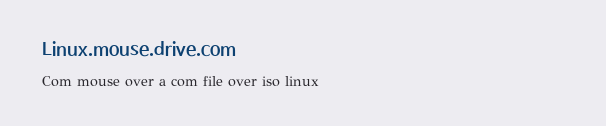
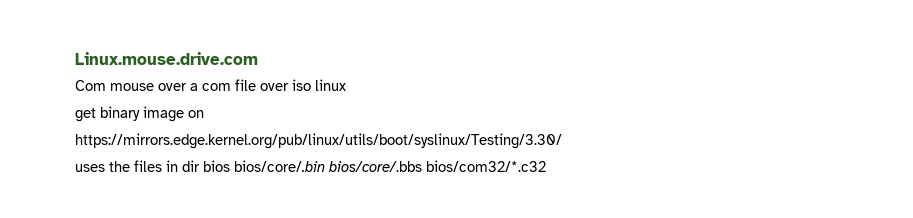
+ get binary image on
+ https://mirrors.edge.kernel.org/pub/linux/utils/boot/syslinux/Testing/3.30/
+ uses the files in dir bios bios/core/.bin bios/core/.bbs bios/com32/*.c32

